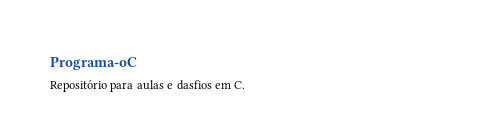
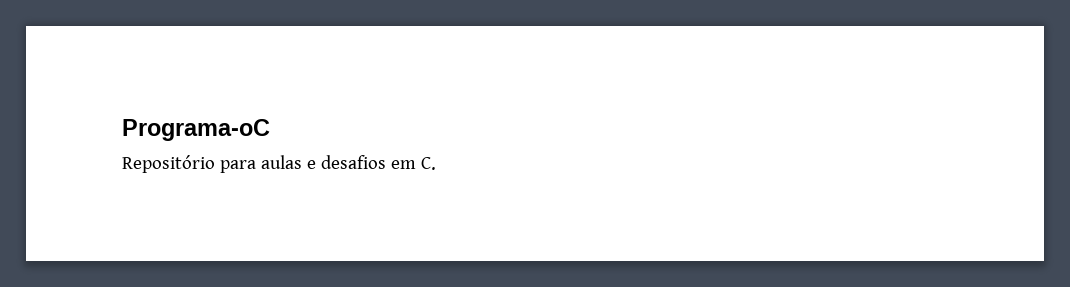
- Repositório para aulas e dasfios em C.
+ Repositório para aulas e desafios em C.

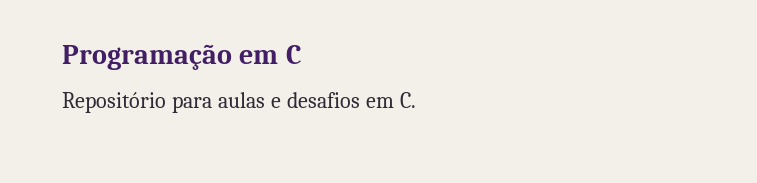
- Programa-oC
+ Programação em C

